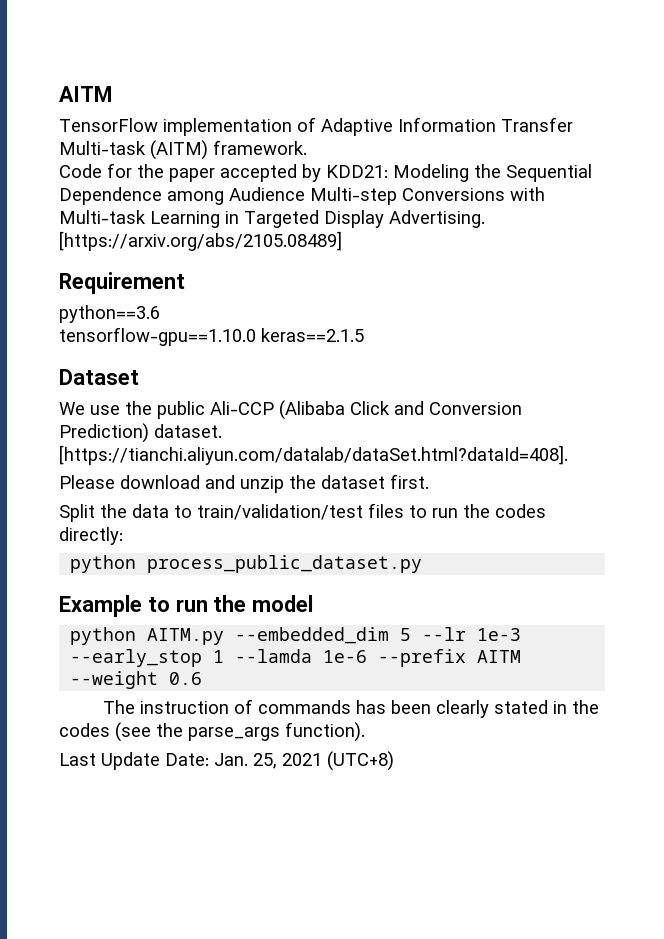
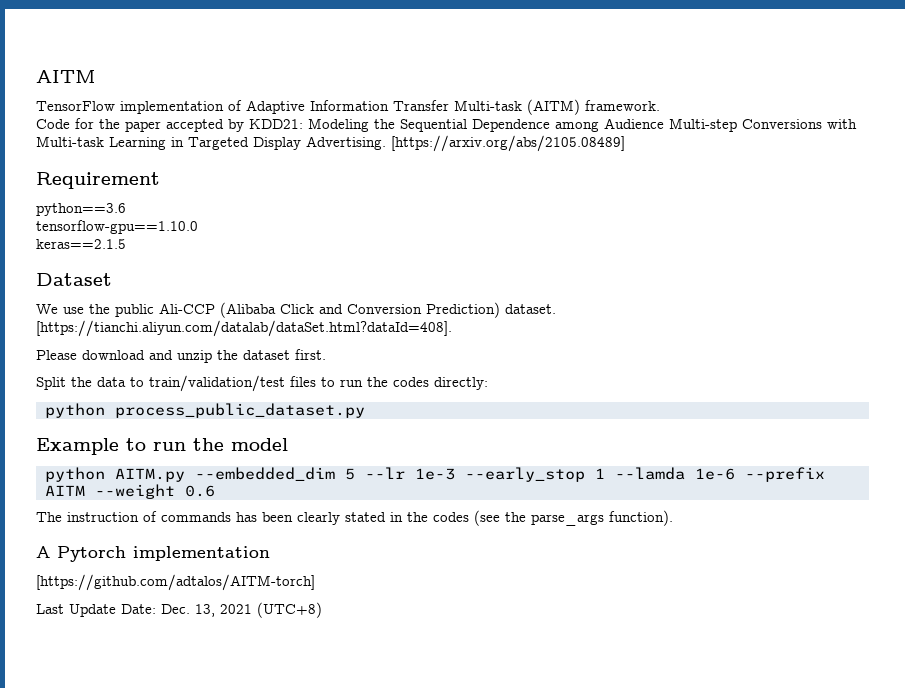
- tensorflow-gpu==1.10.0 keras==2.1.5
+ tensorflow-gpu==1.10.0
+ keras==2.1.5
+ A Pytorch implementation
+ [https://github.com/adtalos/AITM-torch]
- Last Update Date: Jan. 25, 2021 (UTC+8)
+ Last Update Date: Dec. 13, 2021 (UTC+8)

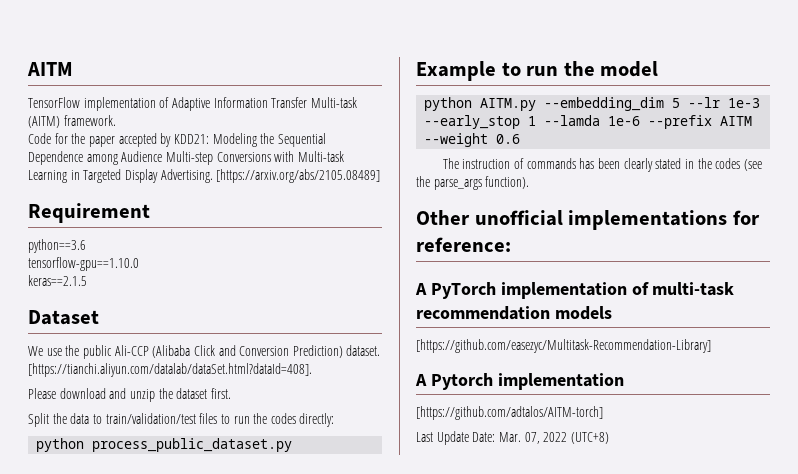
- python AITM.py --embedded_dim 5 --lr 1e-3 --early_stop 1 --lamda 1e-6 --prefix AITM --weight 0.6
+ python AITM.py --embedding_dim 5 --lr 1e-3 --early_stop 1 --lamda 1e-6 --prefix AITM --weight 0.6
+ Other unofficial implementations for reference:
+ A PyTorch implementation of multi-task recommendation models
+ [https://github.com/easezyc/Multitask-Recommendation-Library]
- Last Update Date: Dec. 13, 2021 (UTC+8)
+ Last Update Date: Mar. 07, 2022 (UTC+8)

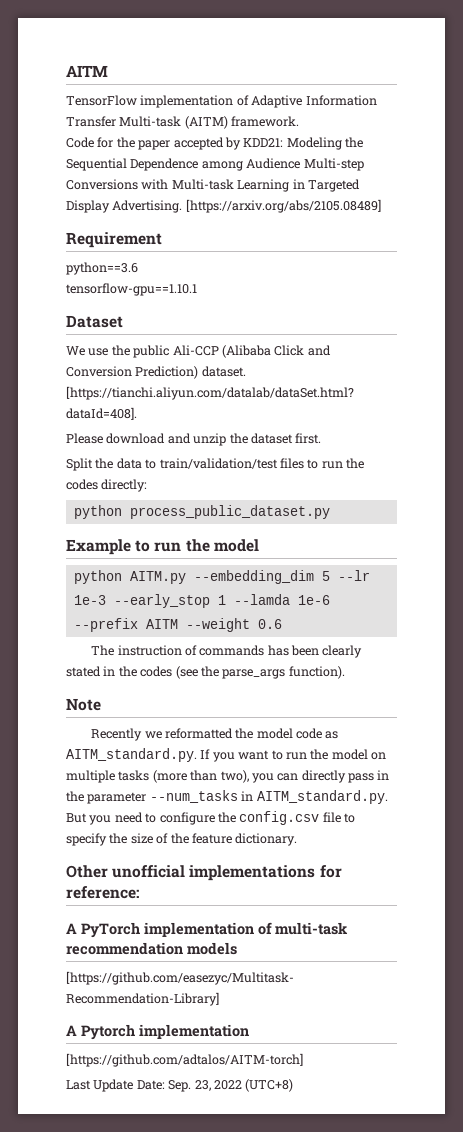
- tensorflow-gpu==1.10.0
- keras==2.1.5
+ tensorflow-gpu==1.10.1
+ Note
+ Recently we reformatted the model code as AITM_standard.py. If you want to run the model on multiple tasks (more than two), you can directly pass in the parameter --num_tasks in AITM_standard.py. But you need to configure the config.csv file to specify the size of the feature dictionary.
- Last Update Date: Mar. 07, 2022 (UTC+8)
+ Last Update Date: Sep. 23, 2022 (UTC+8)

